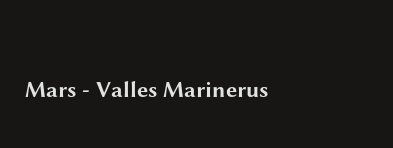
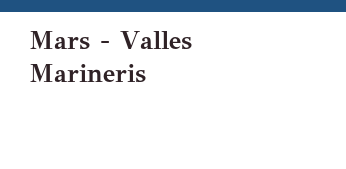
- Mars - Valles Marinerus
+ Mars - Valles Marineris

